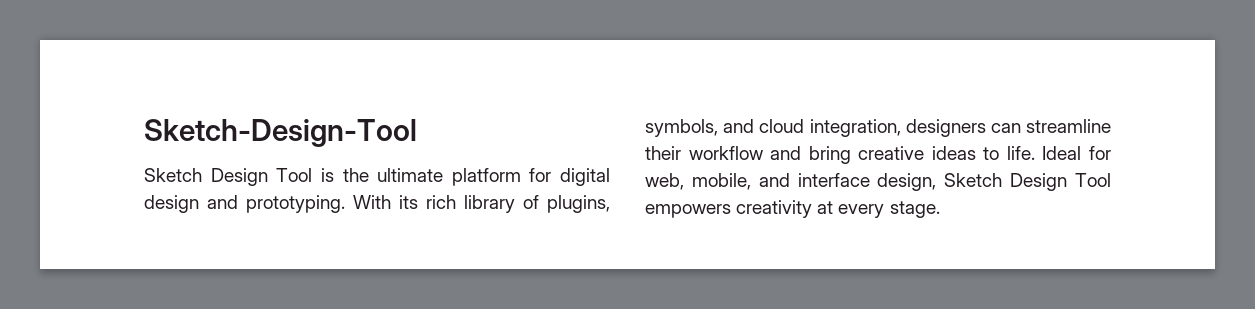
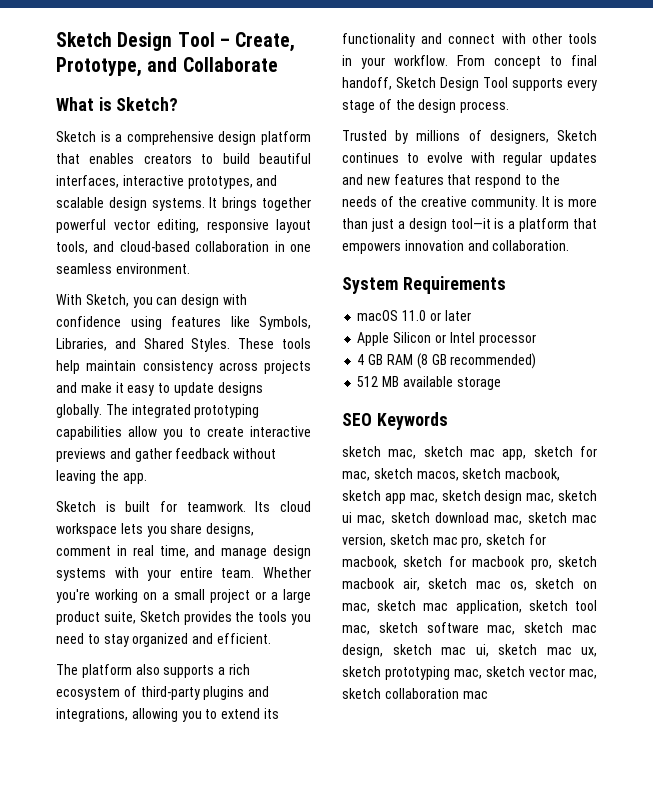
- Sketch-Design-Tool
- Sketch Design Tool is the ultimate platform for digital design and prototyping. With its rich library of plugins, symbols, and cloud integration, designers can streamline their workflow and bring creative ideas to life. Ideal for web, mobile, and interface design, Sketch Design Tool empowers creativity at every stage.
+ Sketch Design Tool – Create, Prototype, and Collaborate
+ What is Sketch?
+ Sketch is a comprehensive design platform that enables creators to build beautiful interfaces, interactive prototypes, and scalable design systems. It brings together powerful vector editing, responsive layout tools, and cloud-based collaboration in one seamless environment.
+ With Sketch, you can design with confidence using features like Symbols, Libraries, and Shared Styles. These tools help maintain consistency across projects and make it easy to update designs globally. The integrated prototyping capabilities allow you to create interactive previews and gather feedback without leaving the app.
+ Sketch is built for teamwork. Its cloud workspace lets you share designs, comment in real time, and manage design systems with your entire team. Whether you're working on a small project or a large product suite, Sketch provides the tools you need to stay organized and efficient.
+ The platform also supports a rich ecosystem of third-party plugins and integrations, allowing you to extend its functionality and connect with other tools in your workflow. From concept to final handoff, Sketch Design Tool supports every stage of the design process.
+ Trusted by millions of designers, Sketch continues to evolve with regular updates and new features that respond to the needs of the creative community. It is more than just a design tool—it is a platform that empowers innovation and collaboration.
+ System Requirements
+ macOS 11.0 or later
+ Apple Silicon or Intel processor
+ 4 GB RAM (8 GB recommended)
+ 512 MB available storage
+ SEO Keywords
+ sketch mac, sketch mac app, sketch for mac, sketch macos, sketch macbook, sketch app mac, sketch design mac, sketch ui mac, sketch download mac, sketch mac version, sketch mac pro, sketch for macbook, sketch for macbook pro, sketch macbook air, sketch mac os, sketch on mac, sketch mac application, sketch tool mac, sketch software mac, sketch mac design, sketch mac ui, sketch mac ux, sketch prototyping mac, sketch vector mac, sketch collaboration mac

